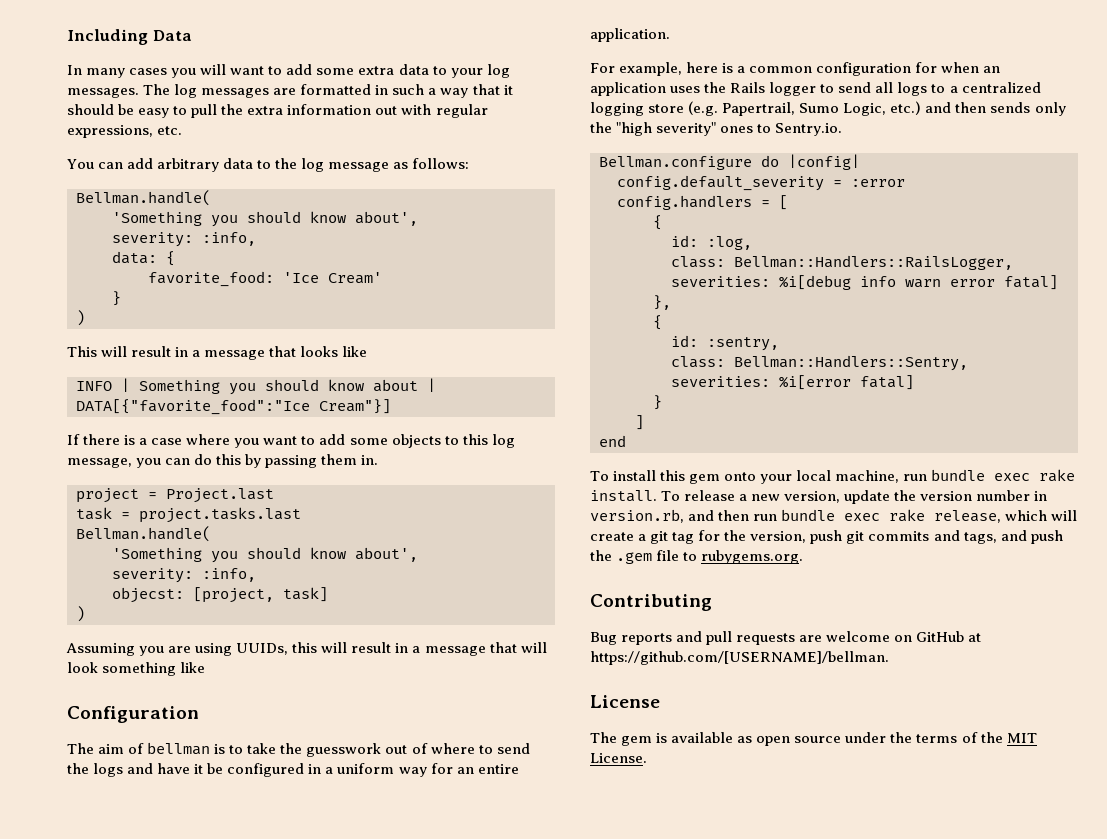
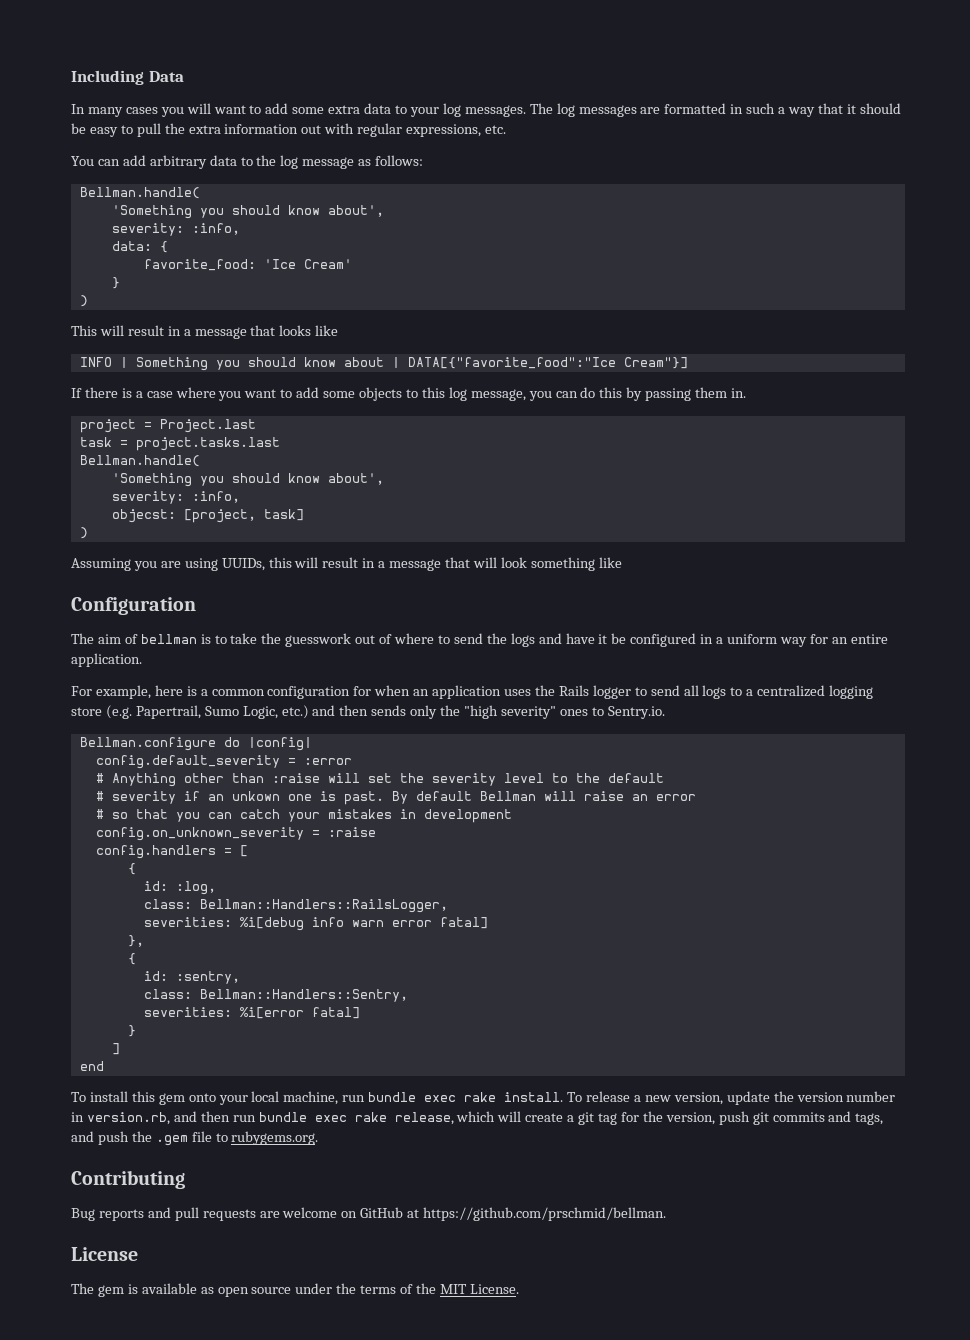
+ # Anything other than :raise will set the severity level to the default
+ # severity if an unkown one is past. By default Bellman will raise an error
+ # so that you can catch your mistakes in development
+ config.on_unknown_severity = :raise
- Bug reports and pull requests are welcome on GitHub at https://github.com/[USERNAME]/bellman.
+ Bug reports and pull requests are welcome on GitHub at https://github.com/prschmid/bellman.

